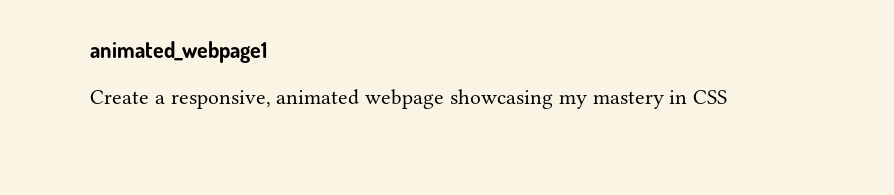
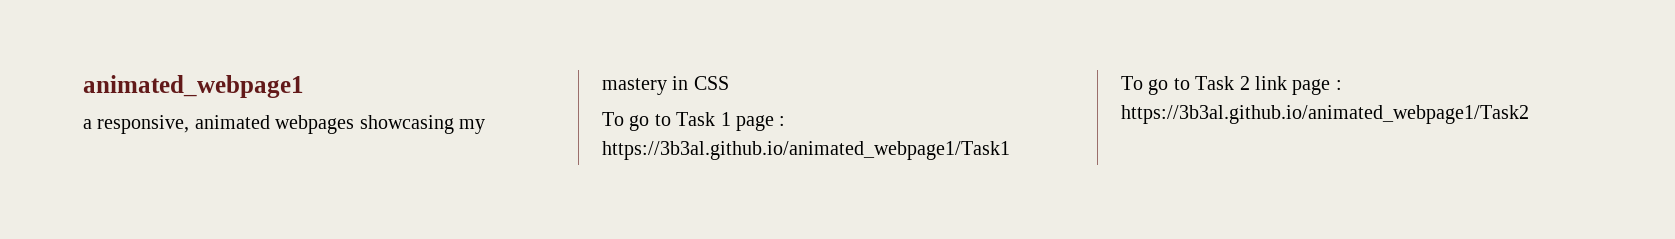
- Create a responsive, animated webpage showcasing my mastery in CSS
+ a responsive, animated webpages showcasing my mastery in CSS
+ To go to Task 1 page : https://3b3al.github.io/animated_webpage1/Task1
+ To go to Task 2 link page : https://3b3al.github.io/animated_webpage1/Task2

